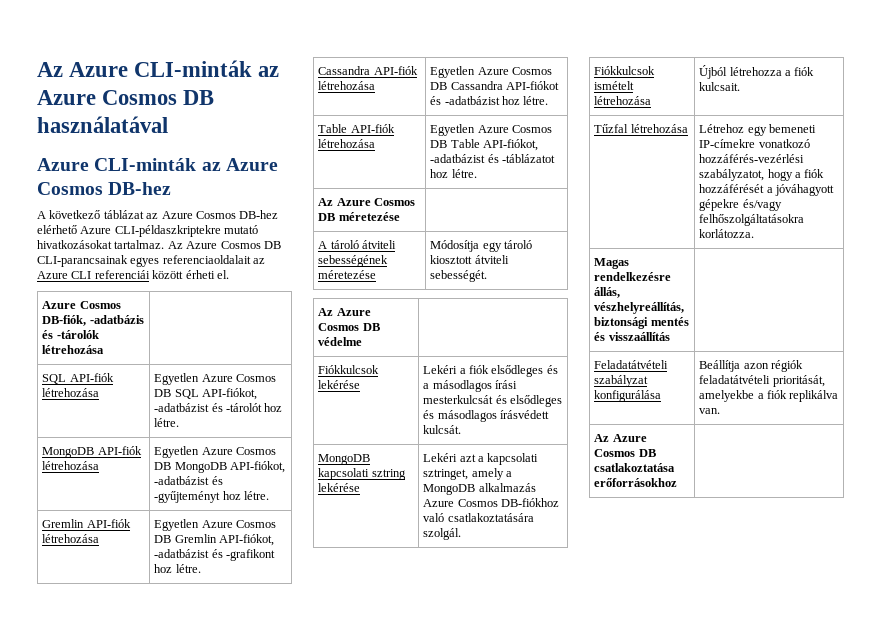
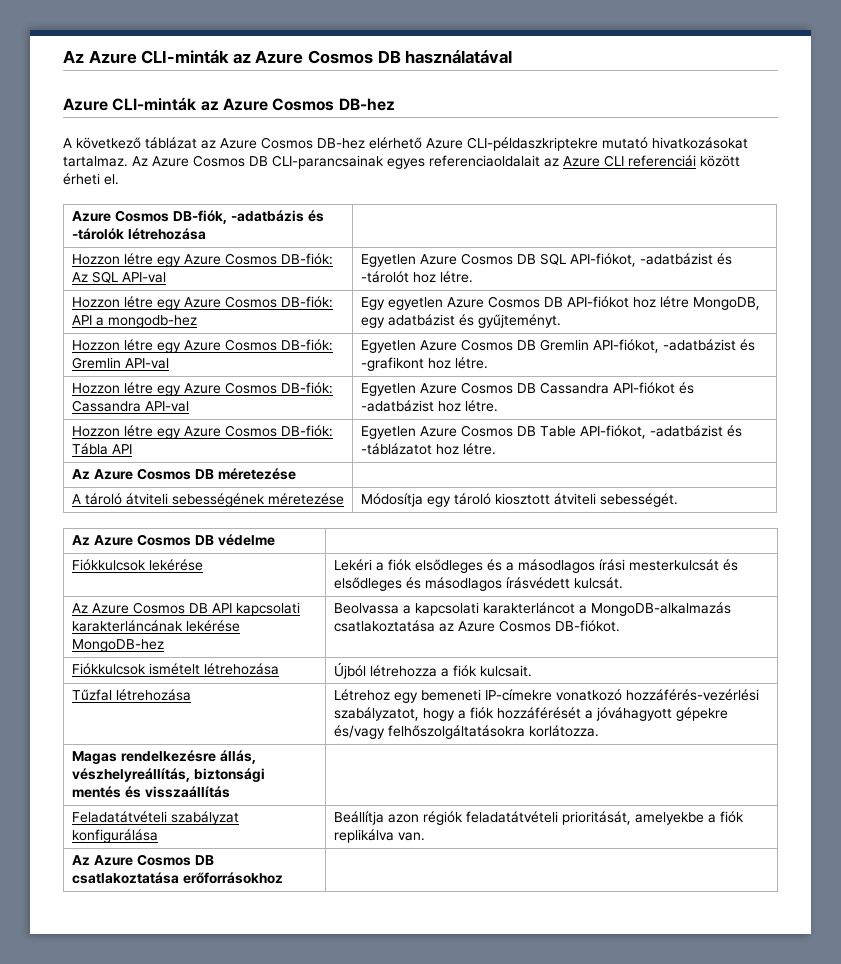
- SQL API-fiók létrehozása | Egyetlen Azure Cosmos DB SQL API-fiókot, -adatbázist és -tárolót hoz létre.
+ Hozzon létre egy Azure Cosmos DB-fiók: Az SQL API-val | Egyetlen Azure Cosmos DB SQL API-fiókot, -adatbázist és -tárolót hoz létre.
- MongoDB API-fiók létrehozása | Egyetlen Azure Cosmos DB MongoDB API-fiókot, -adatbázist és -gyűjteményt hoz létre.
- Gremlin API-fiók létrehozása | Egyetlen Azure Cosmos DB Gremlin API-fiókot, -adatbázist és -grafikont hoz létre.
+ Hozzon létre egy Azure Cosmos DB-fiók: API a mongodb-hez | Egy egyetlen Azure Cosmos DB API-fiókot hoz létre MongoDB, egy adatbázist és gyűjteményt.
+ Hozzon létre egy Azure Cosmos DB-fiók: Gremlin API-val | Egyetlen Azure Cosmos DB Gremlin API-fiókot, -adatbázist és -grafikont hoz létre.
- Cassandra API-fiók létrehozása | Egyetlen Azure Cosmos DB Cassandra API-fiókot és -adatbázist hoz létre.
+ Hozzon létre egy Azure Cosmos DB-fiók: Cassandra API-val | Egyetlen Azure Cosmos DB Cassandra API-fiókot és -adatbázist hoz létre.
- Table API-fiók létrehozása | Egyetlen Azure Cosmos DB Table API-fiókot, -adatbázist és -táblázatot hoz létre.
+ Hozzon létre egy Azure Cosmos DB-fiók: Tábla API | Egyetlen Azure Cosmos DB Table API-fiókot, -adatbázist és -táblázatot hoz létre.
- MongoDB kapcsolati sztring lekérése | Lekéri azt a kapcsolati sztringet, amely a MongoDB alkalmazás Azure Cosmos DB-fiókhoz való csatlakoztatására szolgál.
+ Az Azure Cosmos DB API kapcsolati karakterláncának lekérése MongoDB-hez | Beolvassa a kapcsolati karakterláncot a MongoDB-alkalmazás csatlakoztatása az Azure Cosmos DB-fiókot.

